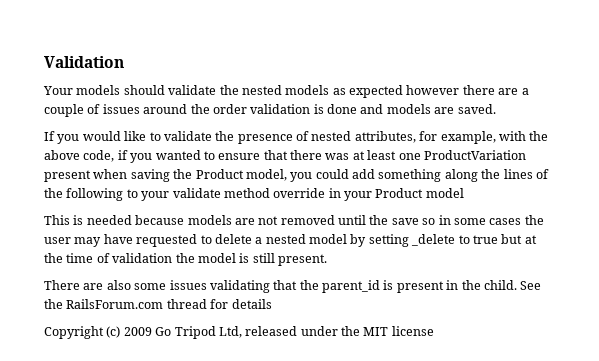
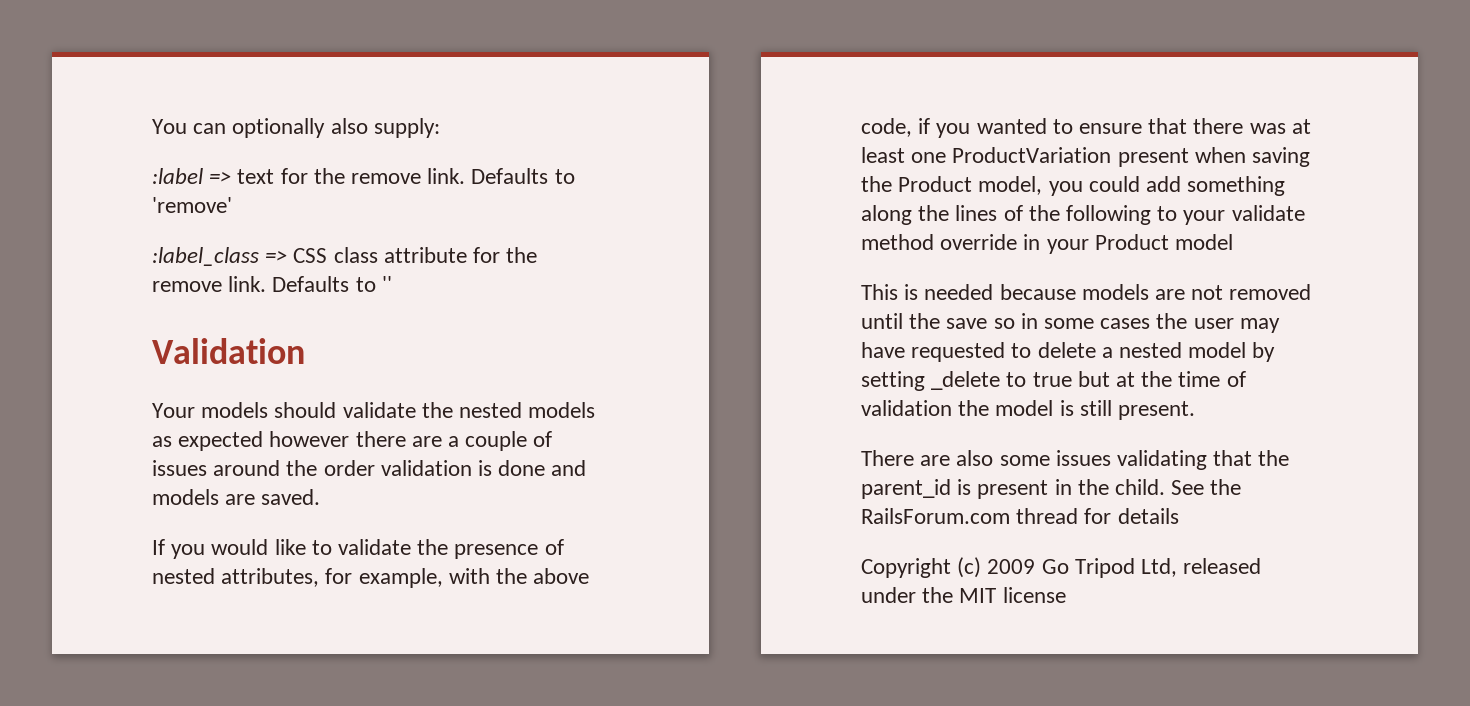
+ You can optionally also supply:
+ :label => text for the remove link. Defaults to 'remove'
+ :label_class => CSS class attribute for the remove link. Defaults to ''

